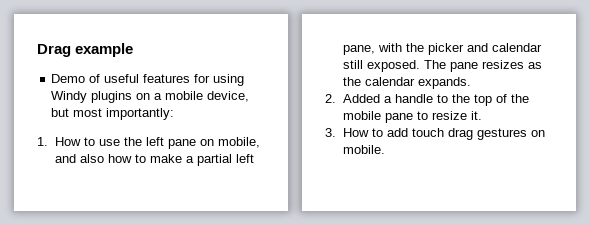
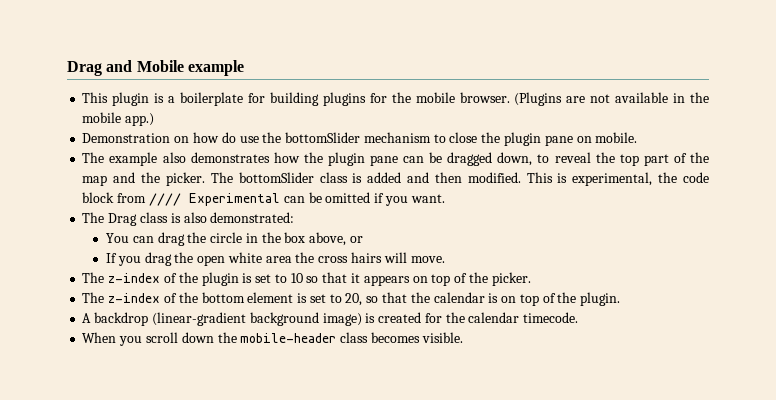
- Drag example
+ Drag and Mobile example
- Demo of useful features for using Windy plugins on a mobile device, but most importantly:
- 1. How to use the left pane on mobile, and also how to make a partial left pane, with the picker and calendar still exposed. The pane resizes as the calendar expands.
- 2. Added a handle to the top of the mobile pane to resize it.
- 3. How to add touch drag gestures on mobile.
+ This plugin is a boilerplate for building plugins for the mobile browser. (Plugins are not available in the mobile app.)
+ Demonstration on how do use the bottomSlider mechanism to close the plugin pane on mobile.
+ The example also demonstrates how the plugin pane can be dragged down, to reveal the top part of the map and the picker. The bottomSlider class is added and then modified. This is experimental, the code block from //// Experimental can be omitted if you want.
+ The Drag class is also demonstrated:
+ You can drag the circle in the box above, or
+ If you drag the open white area the cross hairs will move.
+ The z-index of the plugin is set to 10 so that it appears on top of the picker.
+ The z-index of the bottom element is set to 20, so that the calendar is on top of the plugin.
+ A backdrop (linear-gradient background image) is created for the calendar timecode.
+ When you scroll down the mobile-header class becomes visible.

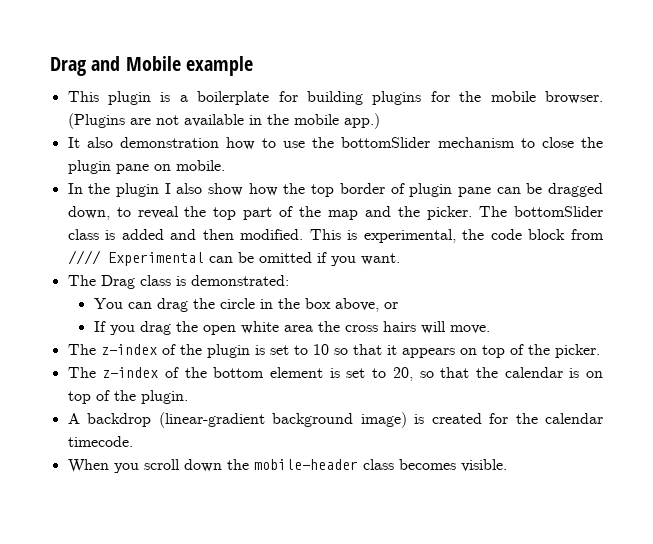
- Demonstration on how do use the bottomSlider mechanism to close the plugin pane on mobile.
+ It also demonstration how to use the bottomSlider mechanism to close the plugin pane on mobile.
- The example also demonstrates how the plugin pane can be dragged down, to reveal the top part of the map and the picker.
+ In the plugin I also show how the top border of plugin pane can be dragged down, to reveal the top part of the map and the picker.
- The Drag class is also demonstrated:
+ The Drag class is demonstrated:

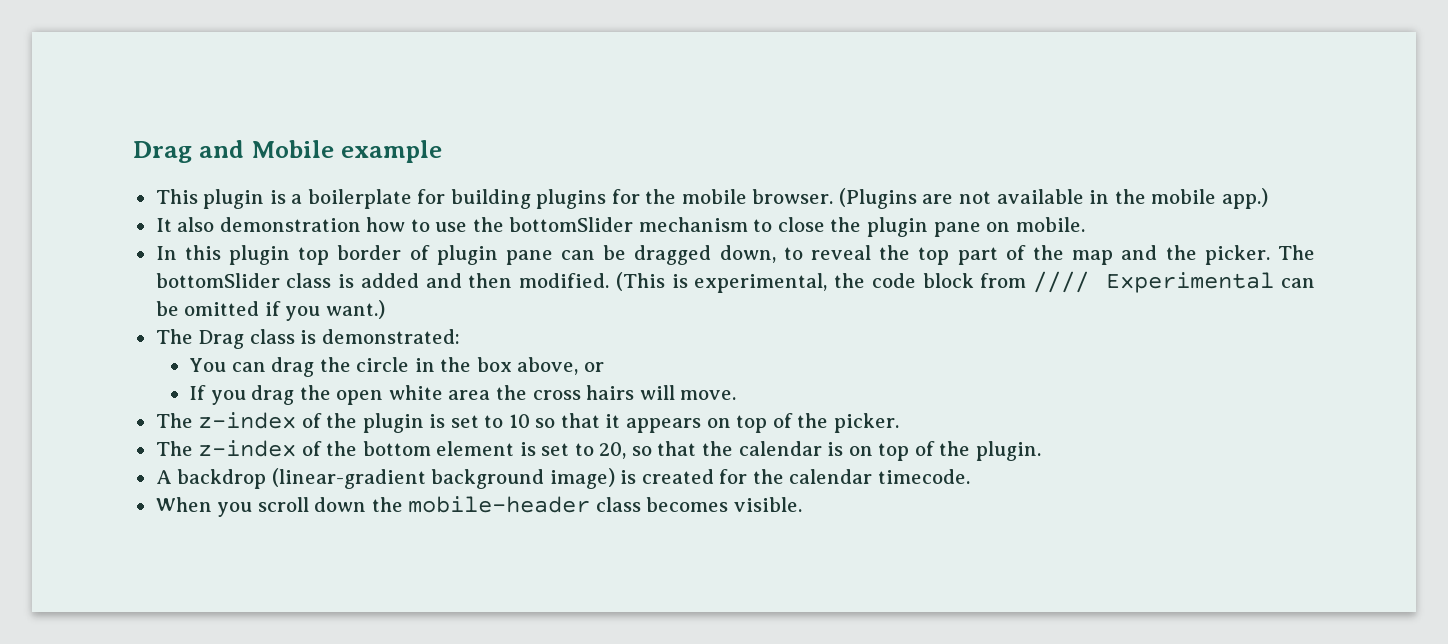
- In the plugin I also show how the top border of plugin pane can be dragged down, to reveal the top part of the map and the picker.
+ In this plugin top border of plugin pane can be dragged down, to reveal the top part of the map and the picker.
- This is experimental, the code block from //// Experimental can be omitted if you want.
+ (This is experimental, the code block from //// Experimental can be omitted if you want.)

